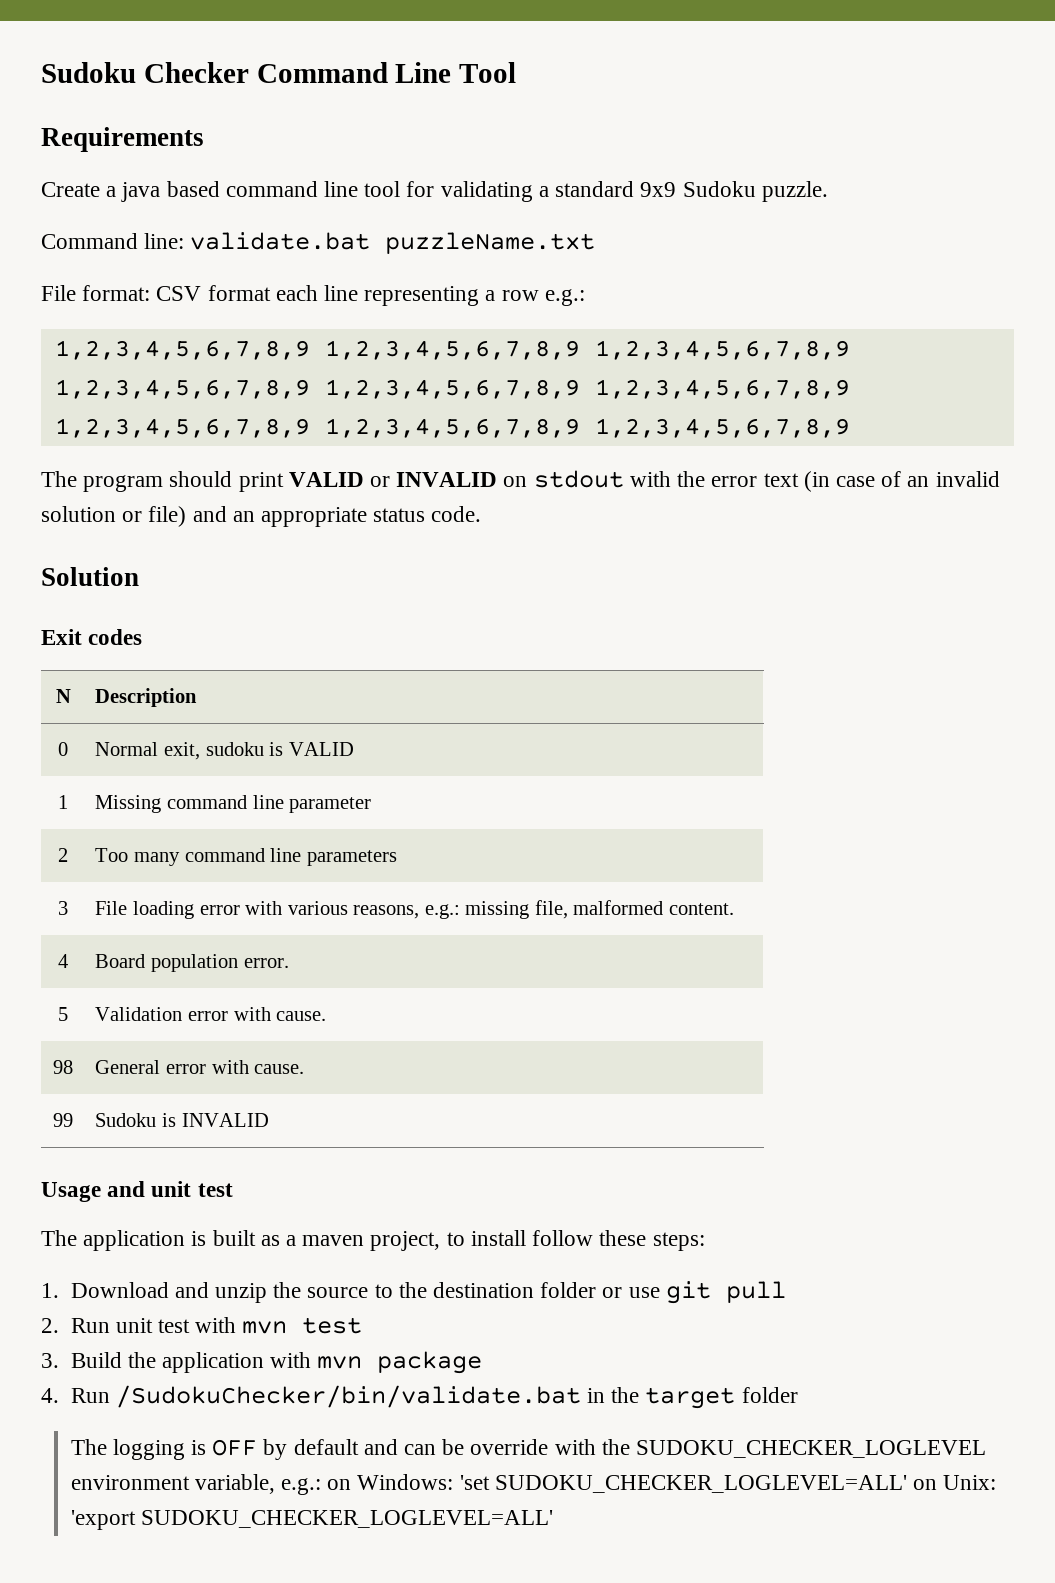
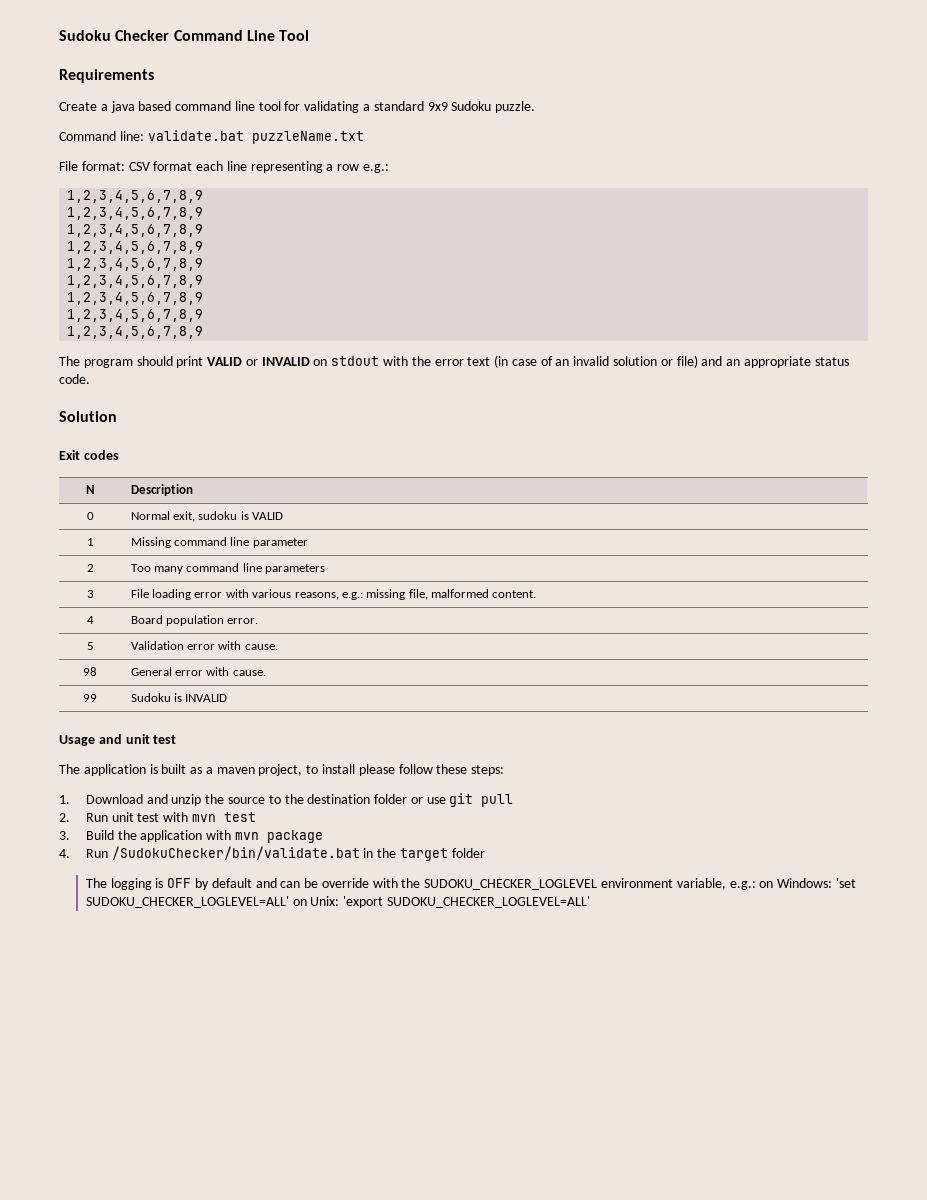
  File format: CSV format each line representing a row e.g.:
- 1,2,3,4,5,6,7,8,9 1,2,3,4,5,6,7,8,9 1,2,3,4,5,6,7,8,9 1,2,3,4,5,6,7,8,9 1,2,3,4,5,6,7,8,9 1,2,3,4,5,6,7,8,9 1,2,3,4,5,6,7,8,9 1,2,3,4,5,6,7,8,9 1,2,3,4,5,6,7,8,9
+ 1,2,3,4,5,6,7,8,9
+ 1,2,3,4,5,6,7,8,9
+ 1,2,3,4,5,6,7,8,9
+ 1,2,3,4,5,6,7,8,9
+ 1,2,3,4,5,6,7,8,9
+ 1,2,3,4,5,6,7,8,9
+ 1,2,3,4,5,6,7,8,9
+ 1,2,3,4,5,6,7,8,9
+ 1,2,3,4,5,6,7,8,9
- The application is built as a maven project, to install follow these steps:
+ The application is built as a maven project, to install please follow these steps:

